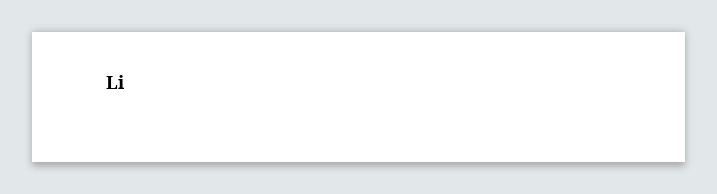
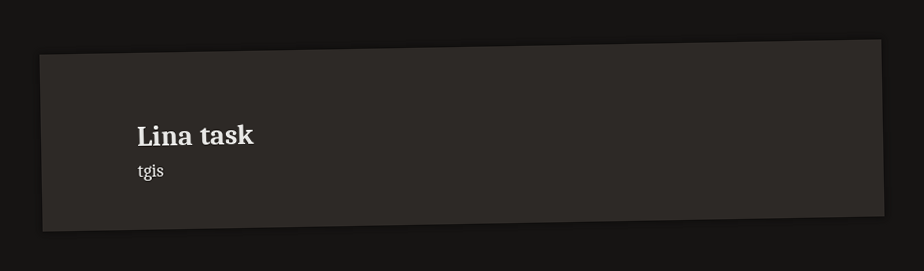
- Li
+ Lina task
+ tgis

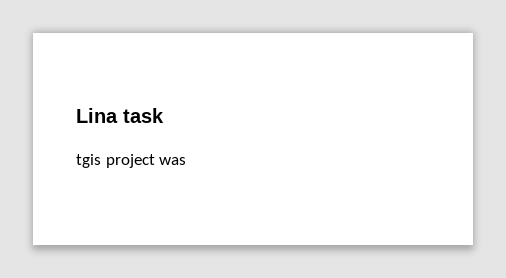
- tgis
+ tgis project was

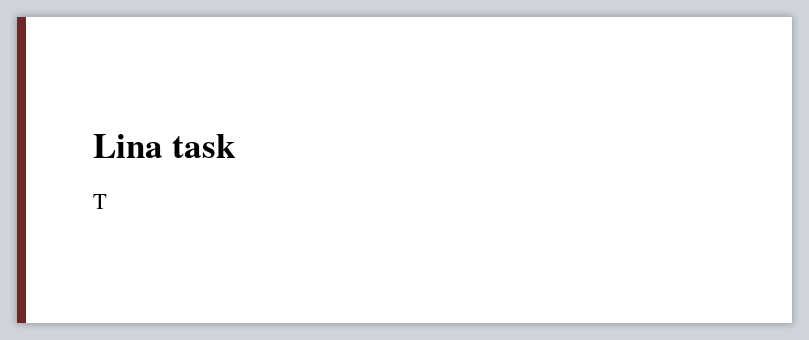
- tgis project was
+ T

